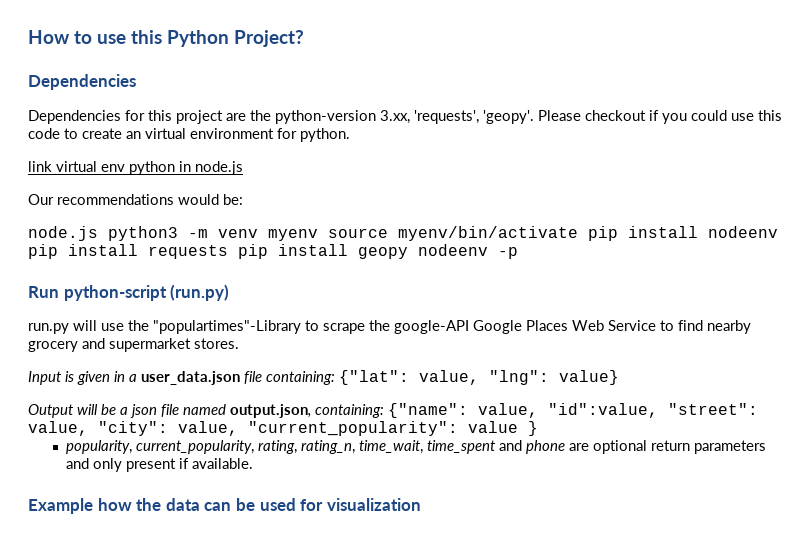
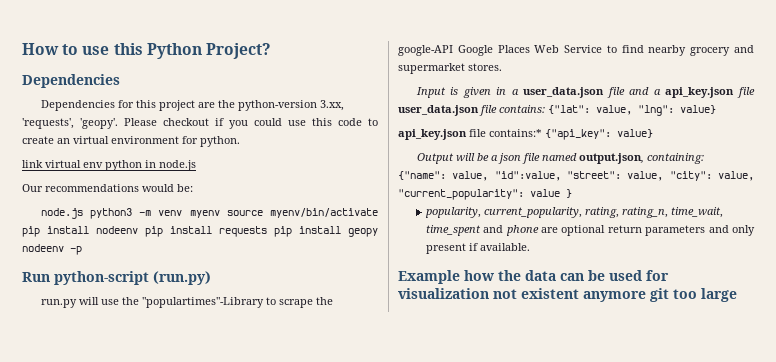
- Input is given in a user_data.json file containing: {"lat": value, "lng": value}
+ Input is given in a user_data.json file and a api_key.json file user_data.json file contains: {"lat": value, "lng": value}
+ api_key.json file contains:* {"api_key": value}
- Example how the data can be used for visualization
+ Example how the data can be used for visualization not existent anymore git too large

